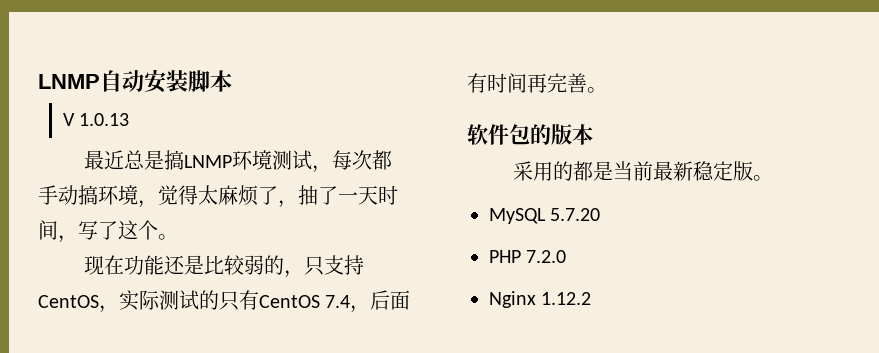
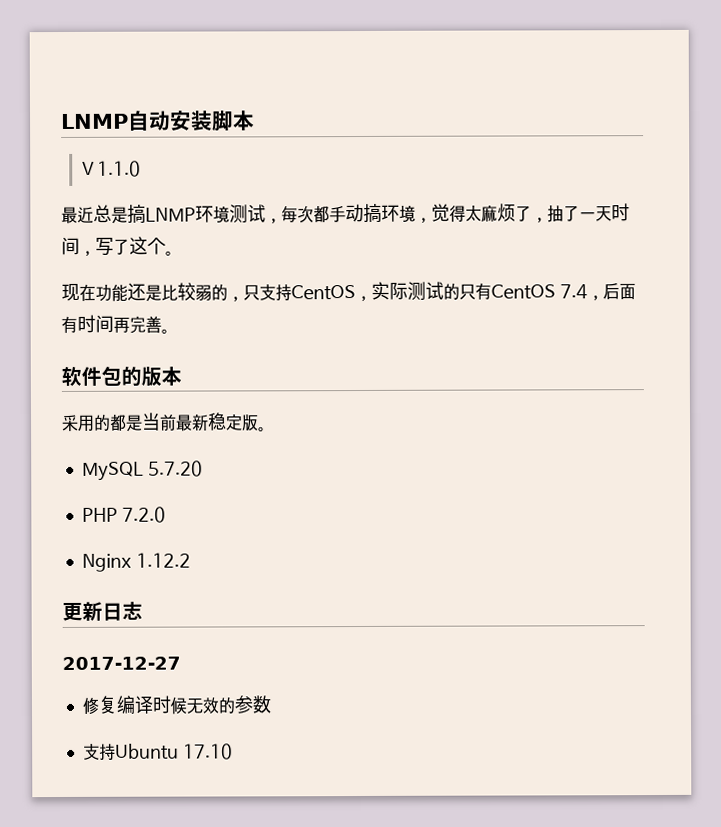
- V 1.0.13
+ V 1.1.0
+ 更新日志
+ 2017-12-27
+ 修复编译时候无效的参数
+ 支持Ubuntu 17.10

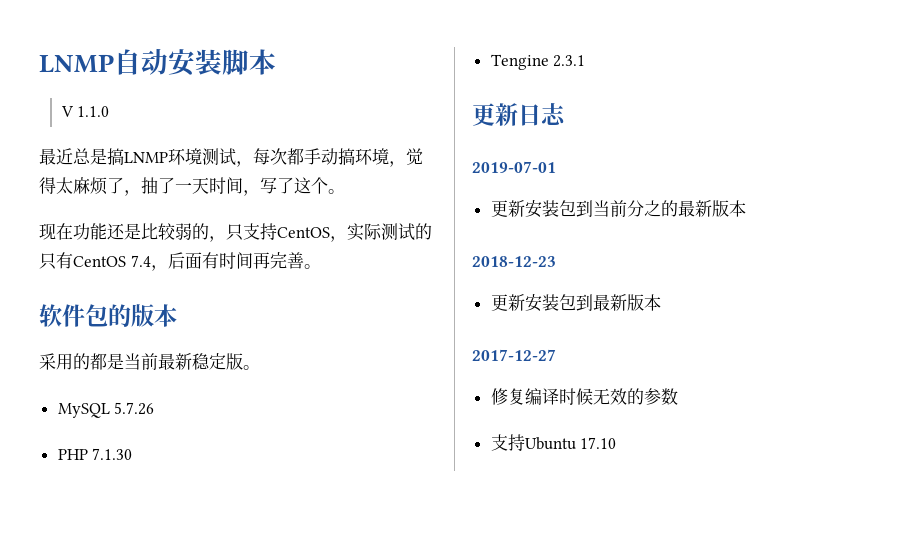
- MySQL 5.7.20
+ MySQL 5.7.26
- PHP 7.2.0
- Nginx 1.12.2
+ PHP 7.1.30
+ Tengine 2.3.1
+ 2019-07-01
+ 更新安装包到当前分之的最新版本
+ 2018-12-23
+ 更新安装包到最新版本

